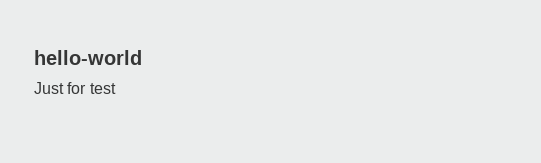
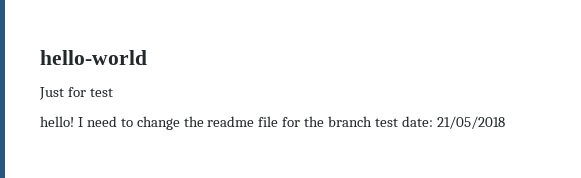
+ hello! I need to change the readme file for the branch test date: 21/05/2018

